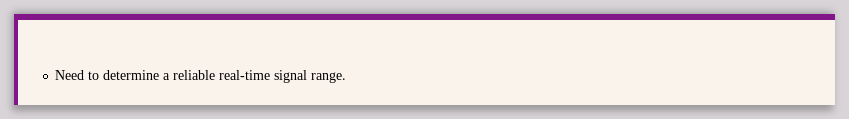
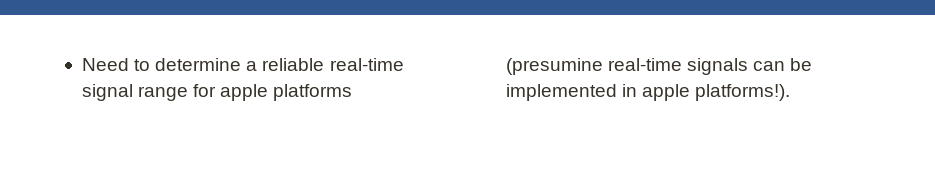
- Need to determine a reliable real-time signal range.
+ Need to determine a reliable real-time signal range for apple platforms (presumine real-time signals can be implemented in apple platforms!).

